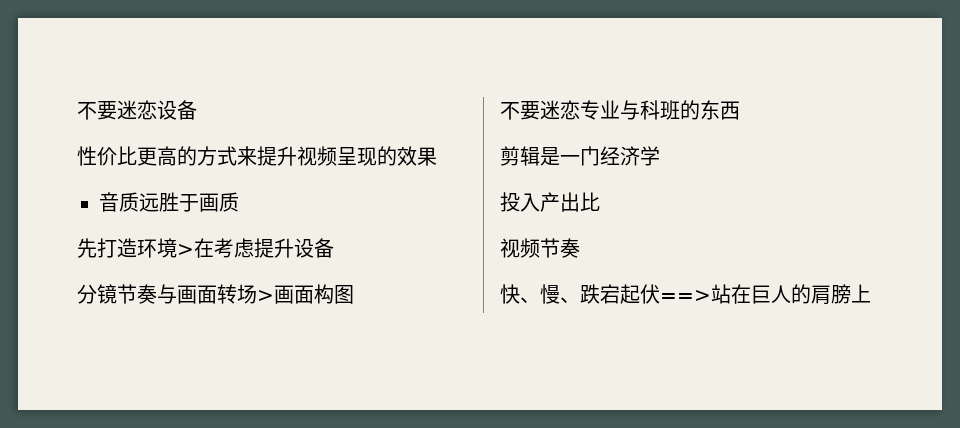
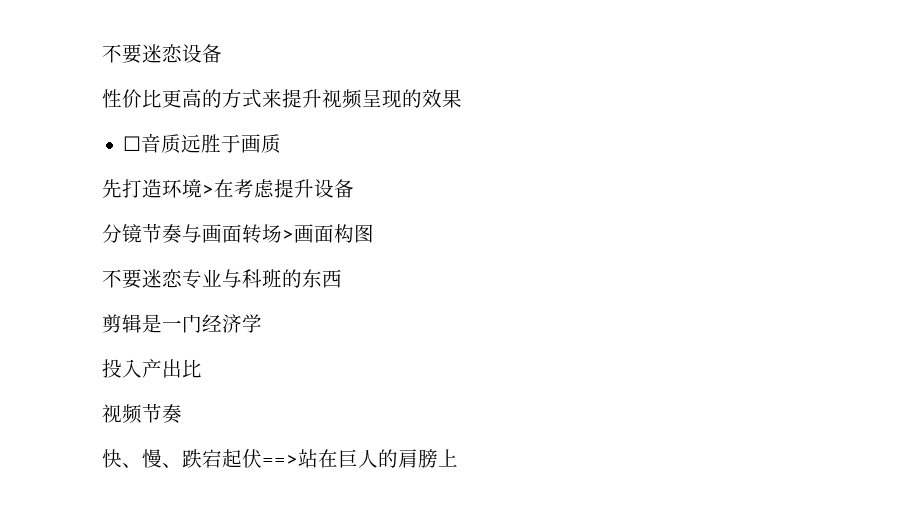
- 音质远胜于画质
+ ☐音质远胜于画质

